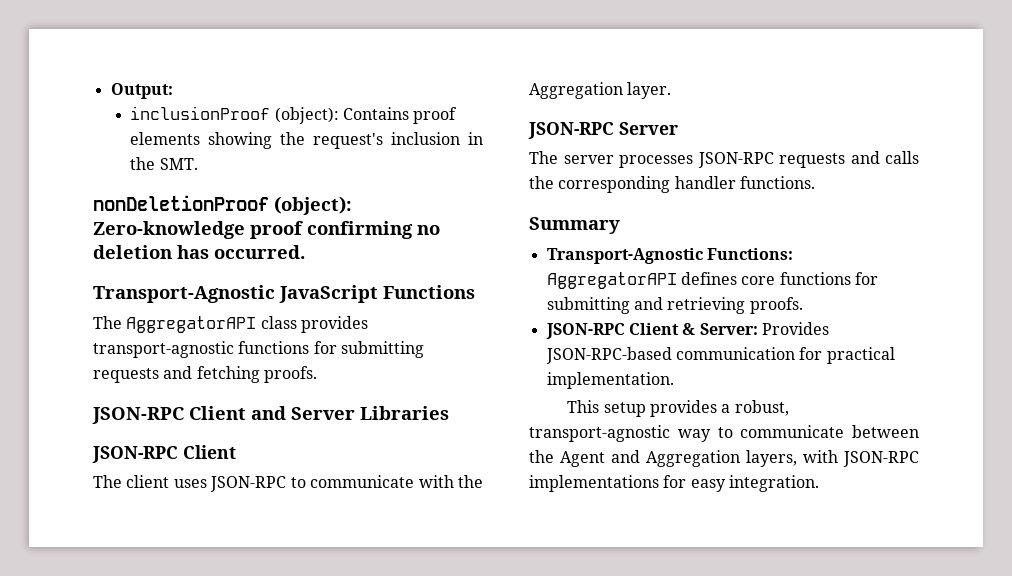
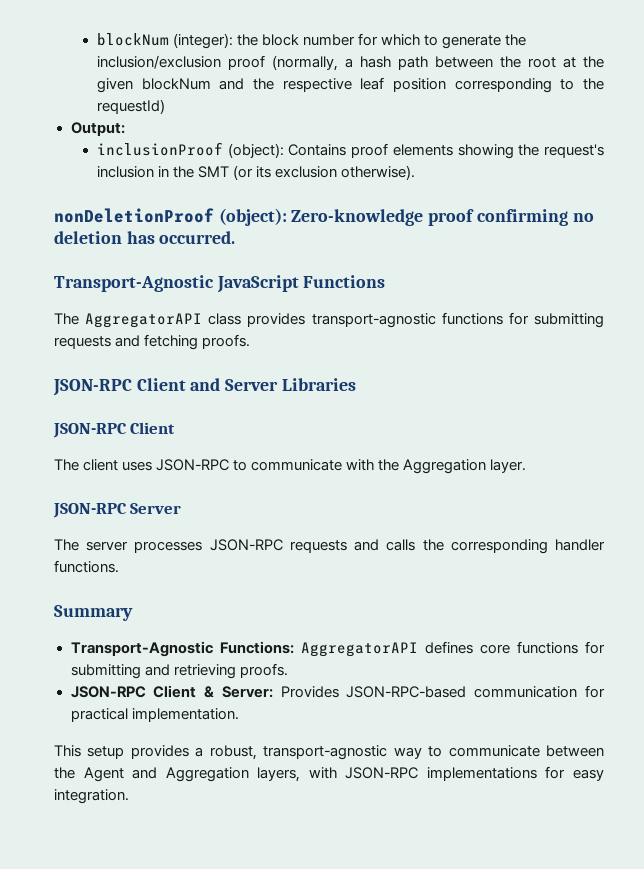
+ blockNum (integer): the block number for which to generate the inclusion/exclusion proof (normally, a hash path between the root at the given blockNum and the respective leaf position corresponding to the requestId)
- inclusionProof (object): Contains proof elements showing the request's inclusion in the SMT.
+ inclusionProof (object): Contains proof elements showing the request's inclusion in the SMT (or its exclusion otherwise).

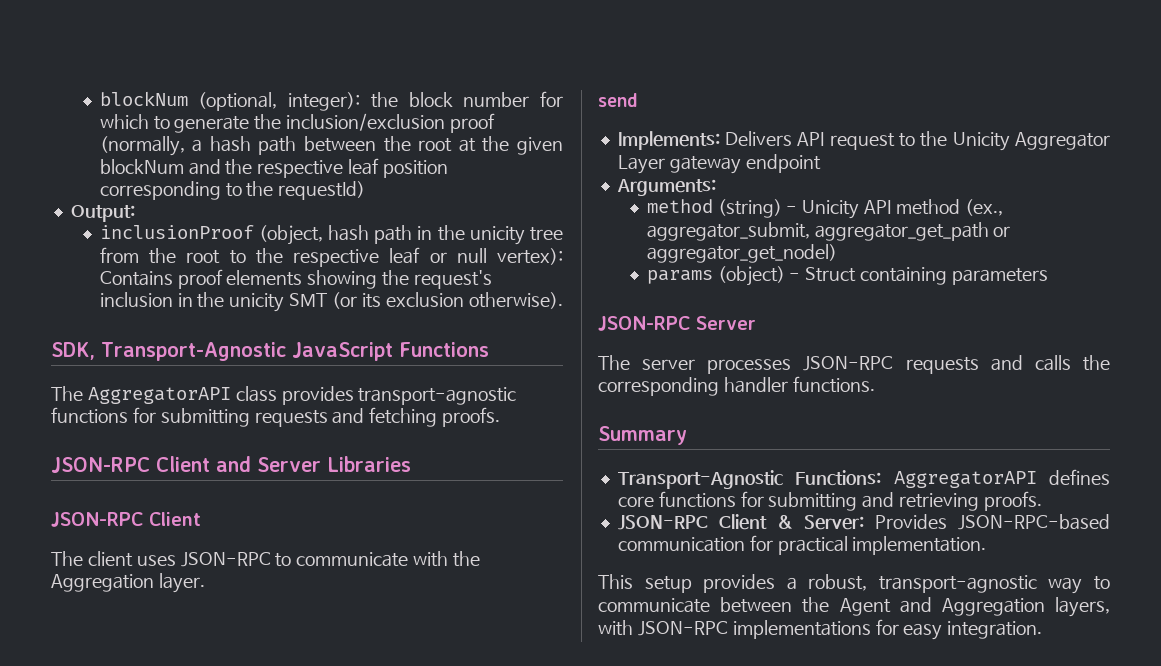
- blockNum (integer): the block number for which to generate the inclusion/exclusion proof (normally, a hash path between the root at the given blockNum and the respective leaf position corresponding to the requestId)
+ blockNum (optional, integer): the block number for which to generate the inclusion/exclusion proof (normally, a hash path between the root at the given blockNum and the respective leaf position corresponding to the requestId)
- inclusionProof (object): Contains proof elements showing the request's inclusion in the SMT (or its exclusion otherwise).
+ inclusionProof (object, hash path in the unicity tree from the root to the respective leaf or null vertex): Contains proof elements showing the request's inclusion in the unicity SMT (or its exclusion otherwise).
- nonDeletionProof (object): Zero-knowledge proof confirming no deletion has occurred.
- Transport-Agnostic JavaScript Functions
+ SDK, Transport-Agnostic JavaScript Functions
+ send
+ Implements: Delivers API request to the Unicity Aggregator Layer gateway endpoint
+ Arguments:
+ method (string) - Unicity API method (ex., aggregator_submit, aggregator_get_path or aggregator_get_nodel)
+ params (object) - Struct containing parameters

